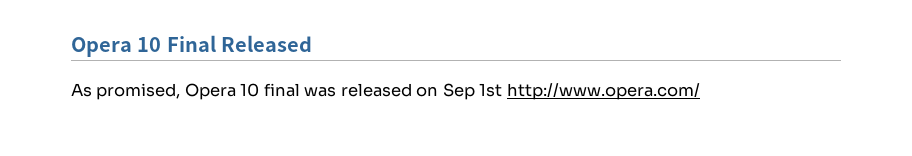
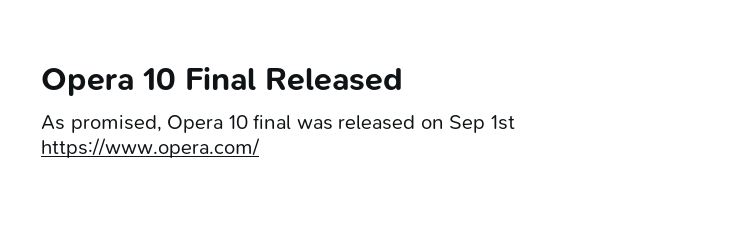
- As promised, Opera 10 final was released on Sep 1st http://www.opera.com/
+ As promised, Opera 10 final was released on Sep 1st https://www.opera.com/

